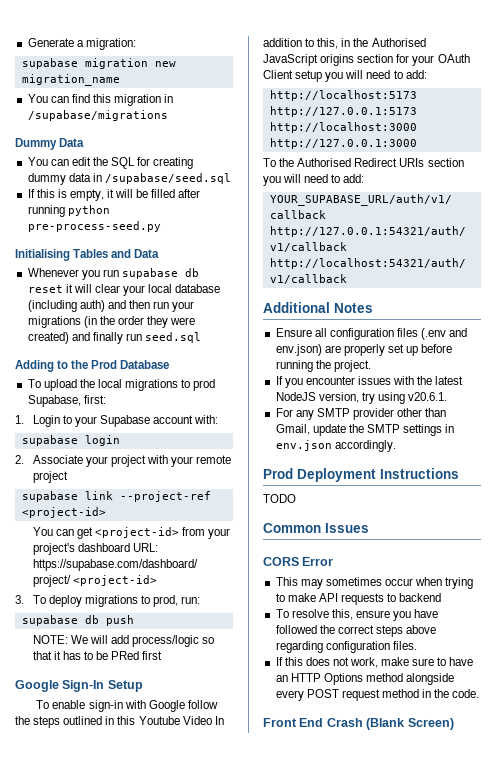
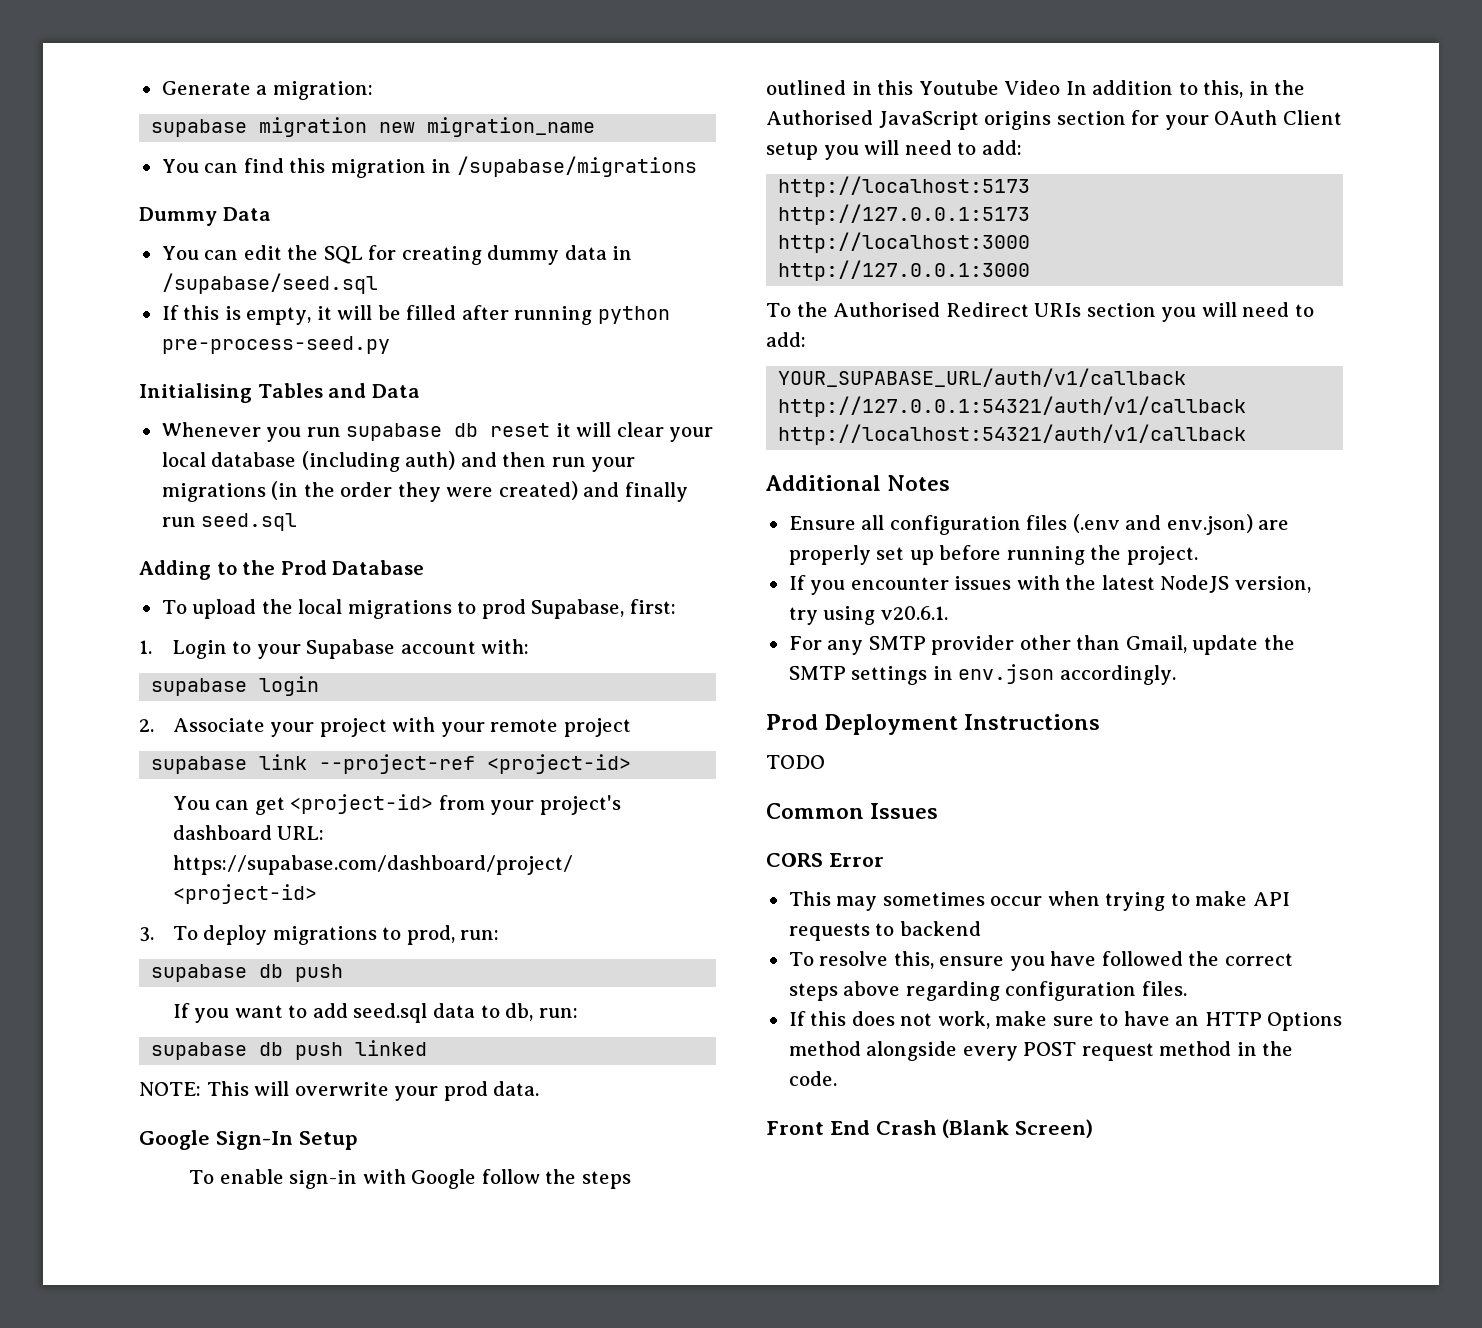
- NOTE: We will add process/logic so that it has to be PRed first
+ If you want to add seed.sql data to db, run:
+ supabase db push linked
+ NOTE: This will overwrite your prod data.

